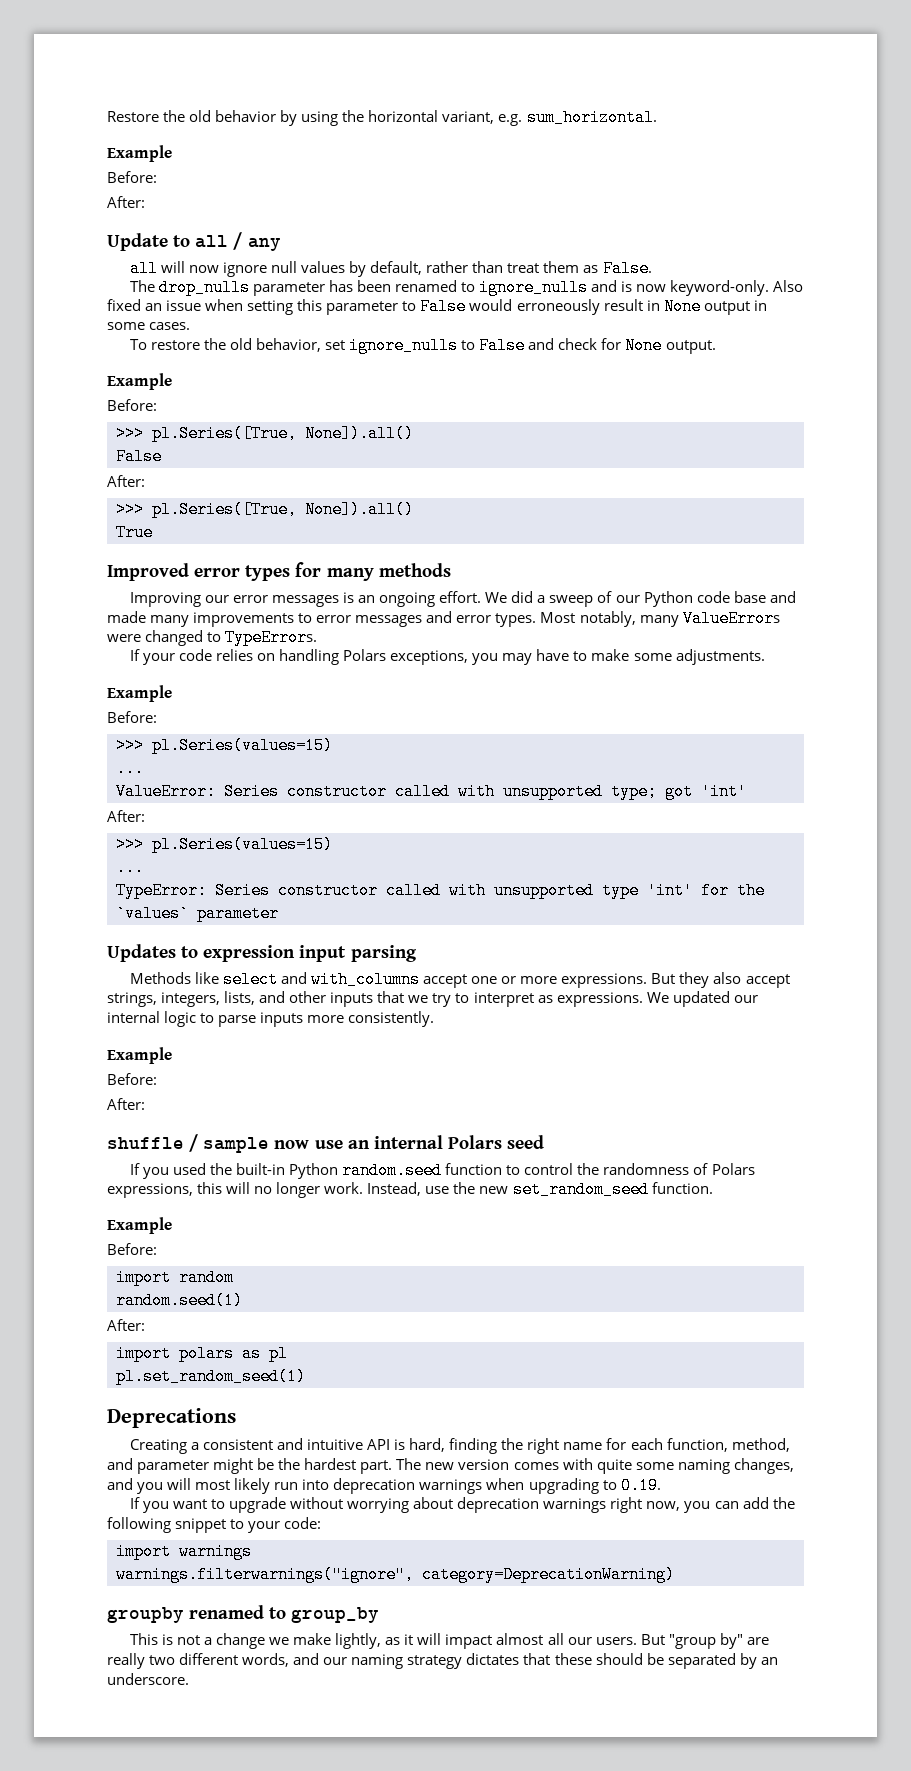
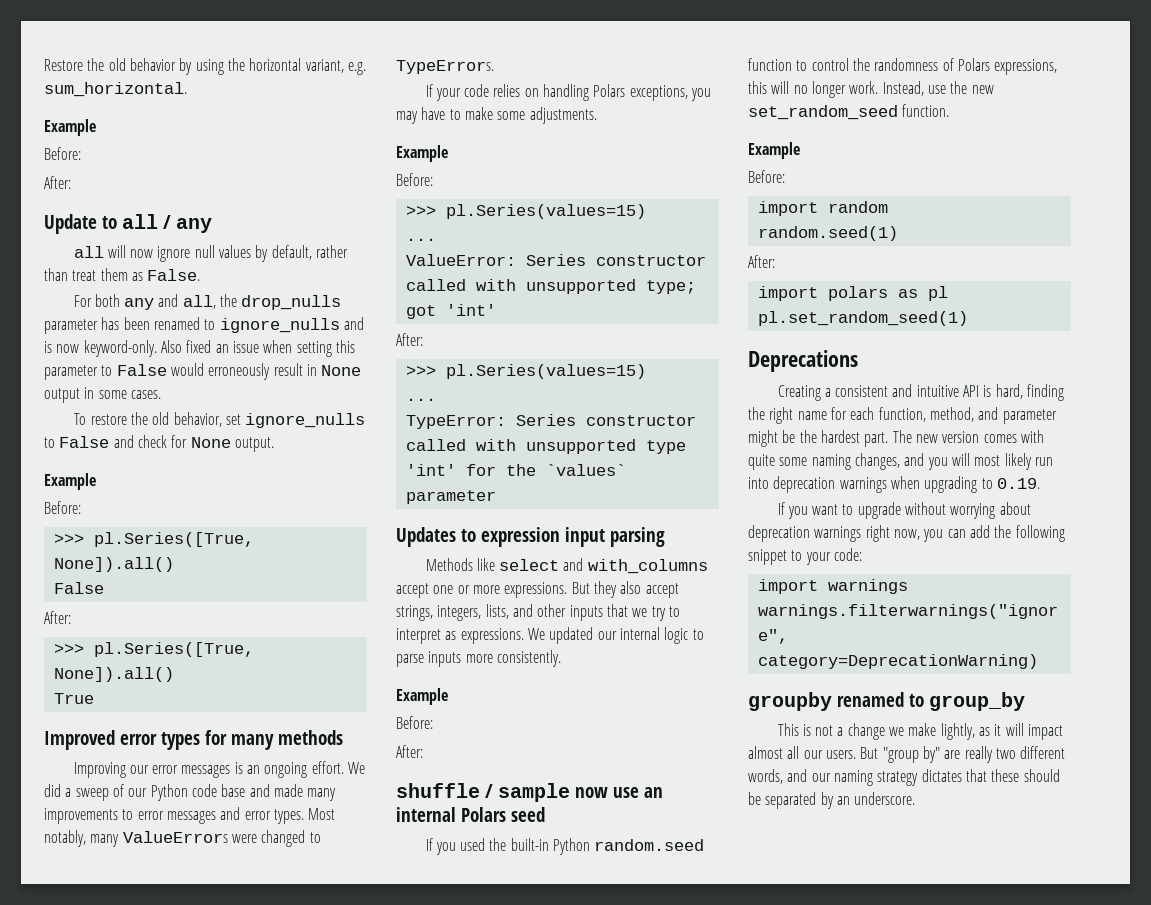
- The drop_nulls parameter has been renamed to ignore_nulls and is now keyword-only.
+ For both any and all, the drop_nulls parameter has been renamed to ignore_nulls and is now keyword-only.

